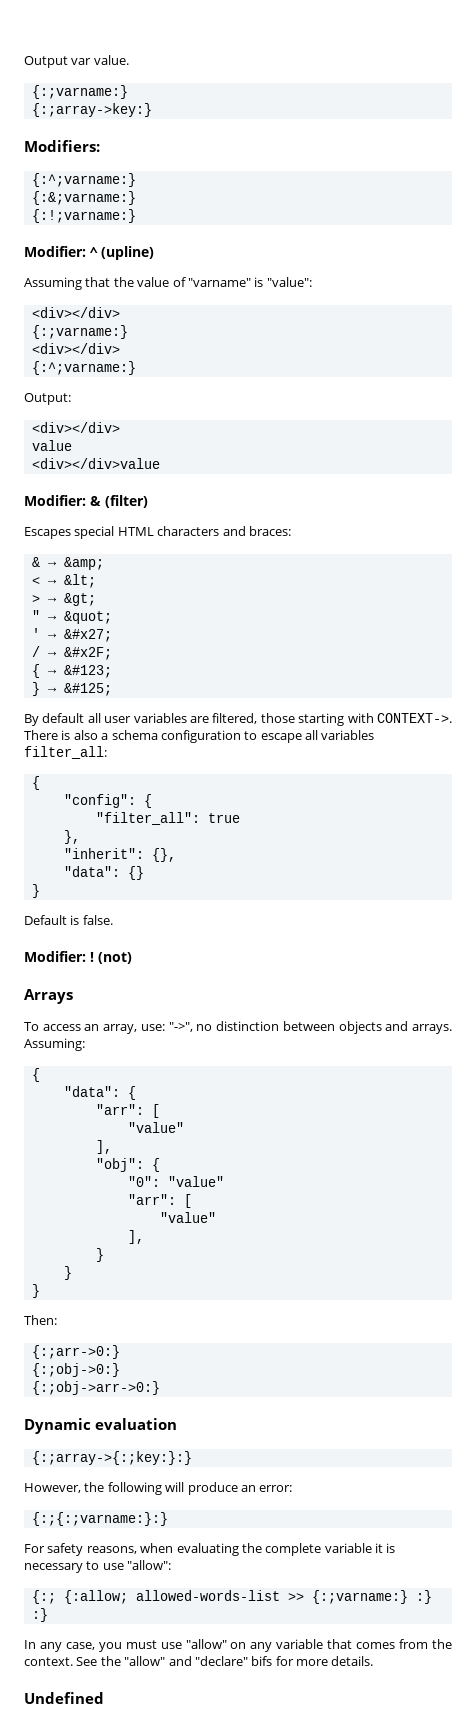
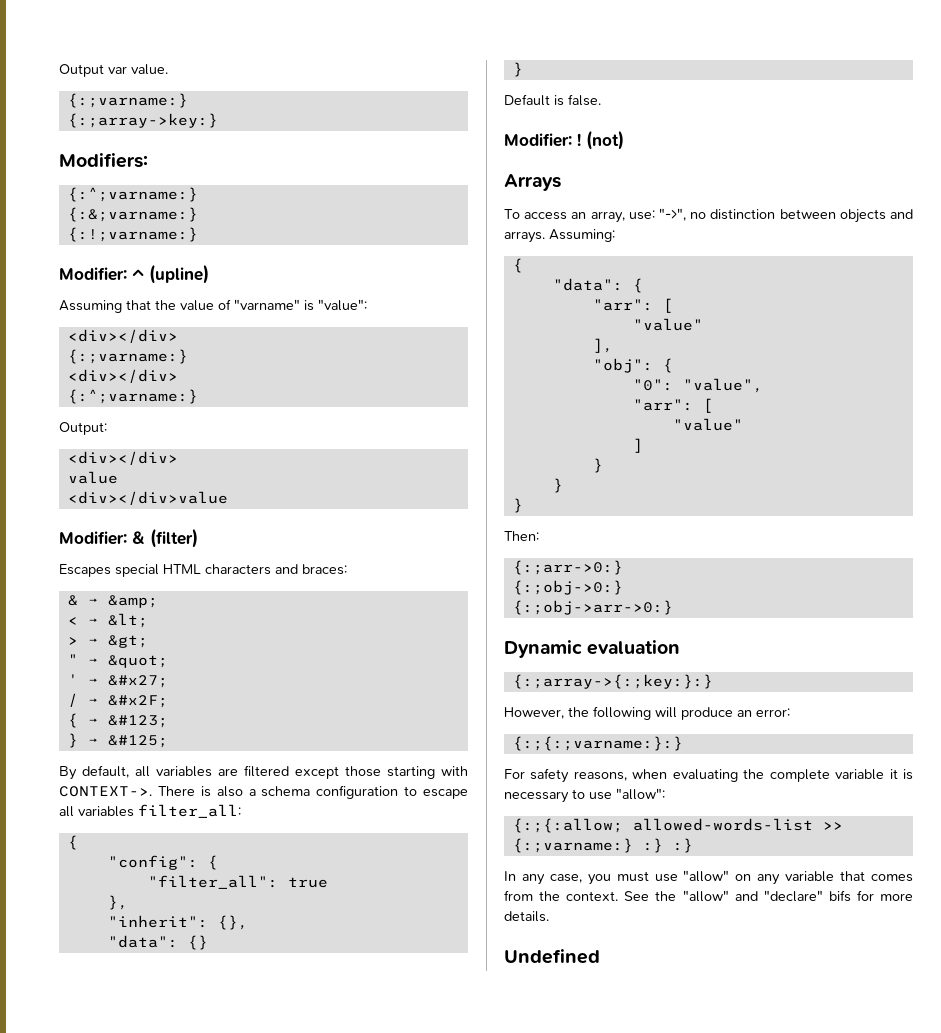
- By default all user variables are filtered, those starting with CONTEXT->.
+ By default, all variables are filtered except those starting with CONTEXT->.
- "0": "value"
+ "0": "value",
  "arr": [
  "value"
- ],
+ ]
- {:; {:allow; allowed-words-list >> {:;varname:} :} :}
+ {:;{:allow; allowed-words-list >> {:;varname:} :} :}

